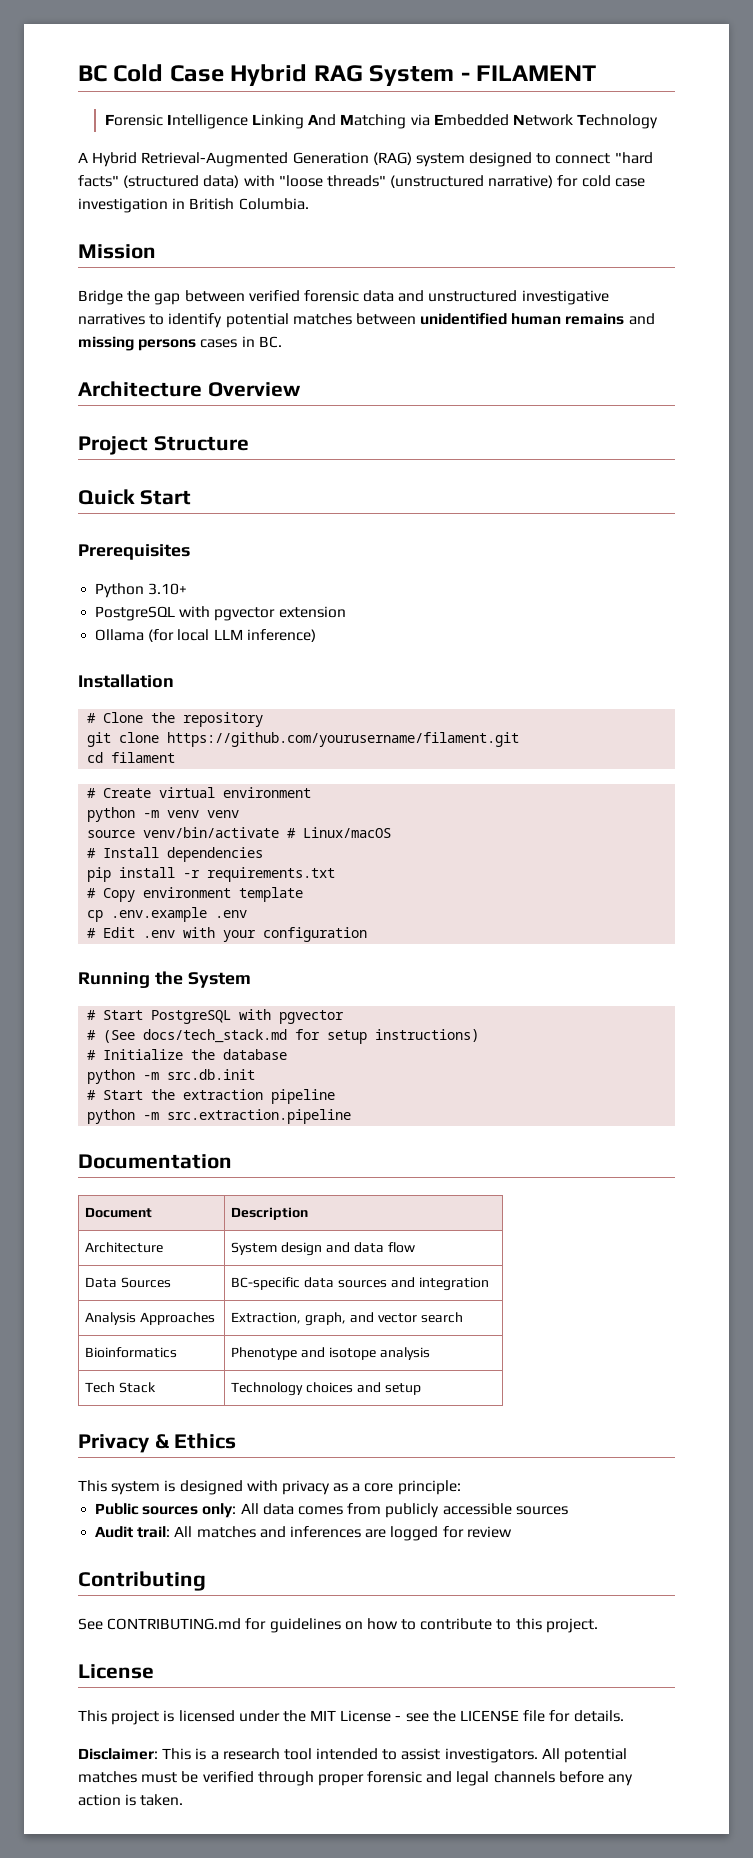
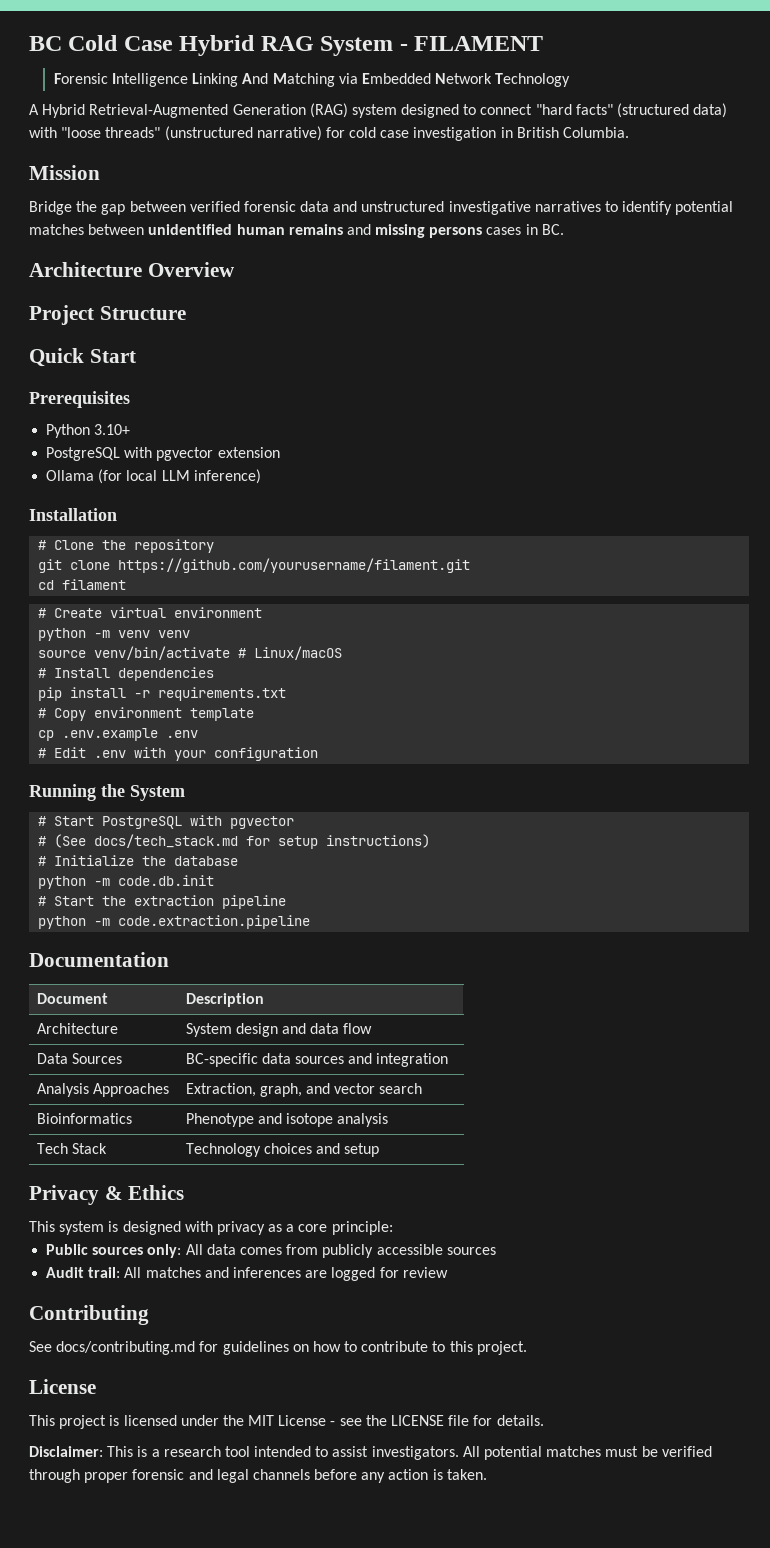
- python -m src.db.init
+ python -m code.db.init
- python -m src.extraction.pipeline
+ python -m code.extraction.pipeline
- See CONTRIBUTING.md for guidelines on how to contribute to this project.
+ See docs/contributing.md for guidelines on how to contribute to this project.

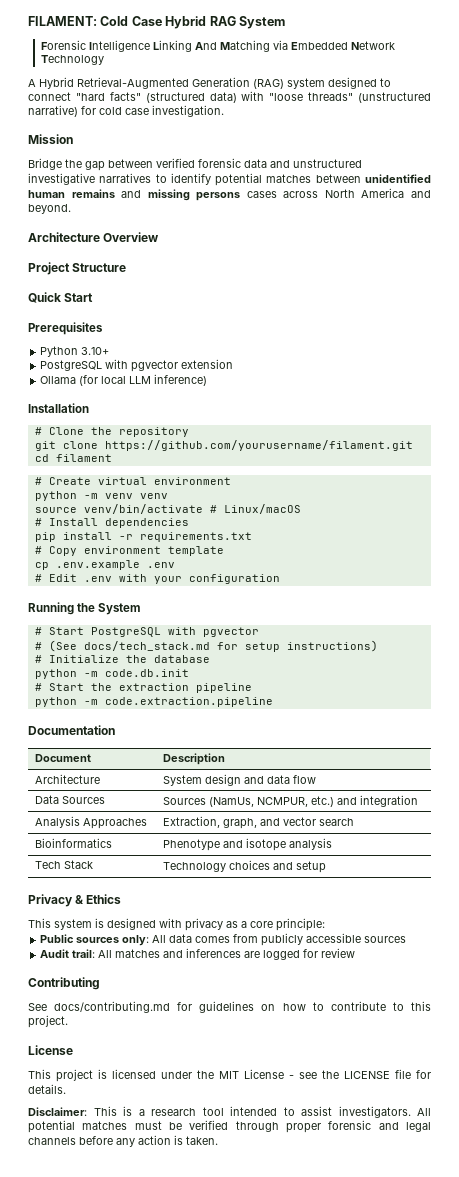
- BC Cold Case Hybrid RAG System - FILAMENT
+ FILAMENT: Cold Case Hybrid RAG System
- A Hybrid Retrieval-Augmented Generation (RAG) system designed to connect "hard facts" (structured data) with "loose threads" (unstructured narrative) for cold case investigation in British Columbia.
+ A Hybrid Retrieval-Augmented Generation (RAG) system designed to connect "hard facts" (structured data) with "loose threads" (unstructured narrative) for cold case investigation.
- Bridge the gap between verified forensic data and unstructured investigative narratives to identify potential matches between unidentified human remains and missing persons cases in BC.
+ Bridge the gap between verified forensic data and unstructured investigative narratives to identify potential matches between unidentified human remains and missing persons cases across North America and beyond.
- Data Sources | BC-specific data sources and integration
+ Data Sources | Sources (NamUs, NCMPUR, etc.) and integration

